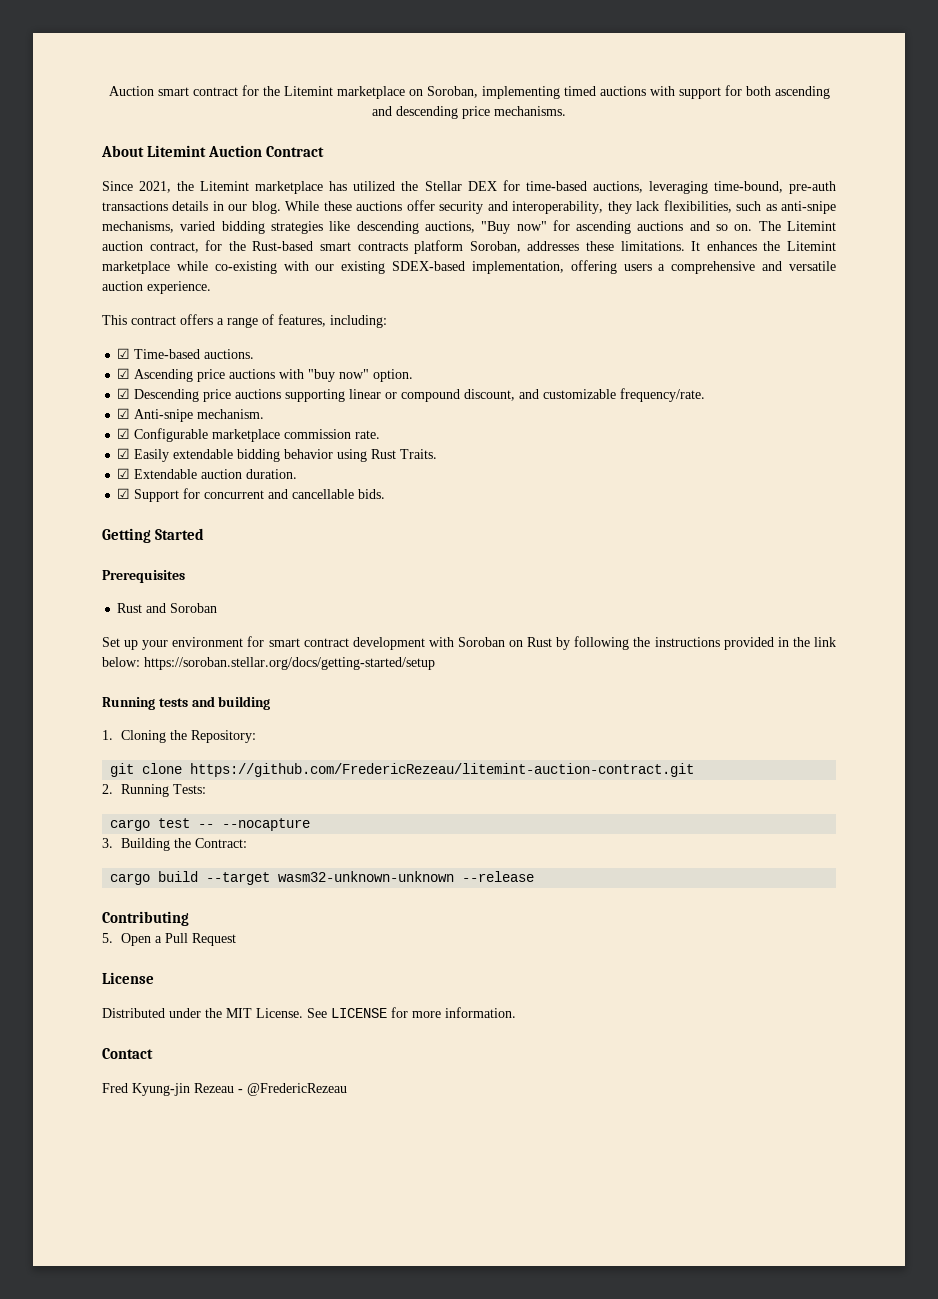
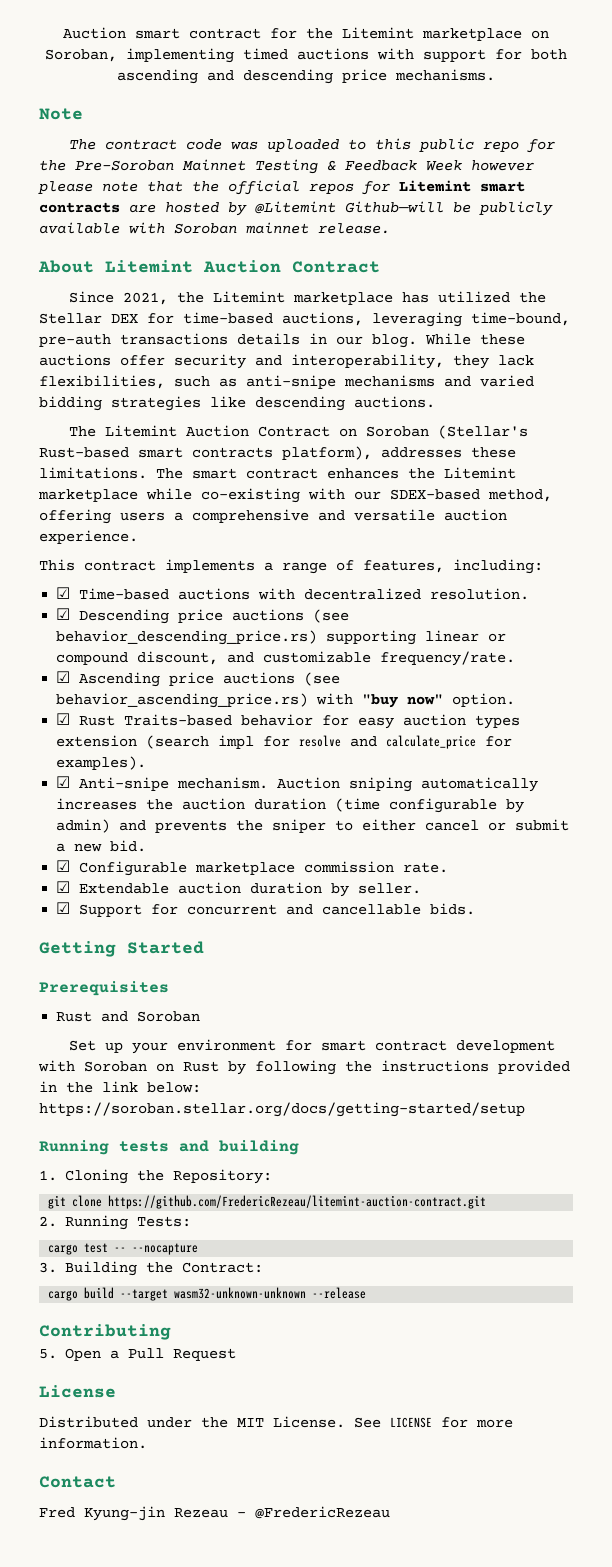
+ Note
+ The contract code was uploaded to this public repo for the Pre-Soroban Mainnet Testing & Feedback Week however please note that the official repos for Litemint smart contracts are hosted by @Litemint Github—will be publicly available with Soroban mainnet release.
- While these auctions offer security and interoperability, they lack flexibilities, such as anti-snipe mechanisms, varied bidding strategies like descending auctions, "Buy now" for ascending auctions and so on. The Litemint auction contract, for the Rust-based smart contracts platform Soroban, addresses these limitations.
+ While these auctions offer security and interoperability, they lack flexibilities, such as anti-snipe mechanisms and varied bidding strategies like descending auctions.
+ The Litemint Auction Contract on Soroban (Stellar's Rust-based smart contracts platform), addresses these limitations.
- It enhances the Litemint marketplace while co-existing with our existing SDEX-based implementation, offering users a comprehensive and versatile auction experience.
+ The smart contract enhances the Litemint marketplace while co-existing with our SDEX-based method, offering users a comprehensive and versatile auction experience.
- This contract offers a range of features, including:
+ This contract implements a range of features, including:
- ☑ Time-based auctions.
- ☑ Ascending price auctions with "buy now" option.
+ ☑ Time-based auctions with decentralized resolution.
- ☑ Descending price auctions supporting linear or compound discount, and customizable frequency/rate.
+ ☑ Descending price auctions (see behavior_descending_price.rs) supporting linear or compound discount, and customizable frequency/rate.
- ☑ Anti-snipe mechanism.
+ ☑ Ascending price auctions (see behavior_ascending_price.rs) with "buy now" option.
+ ☑ Rust Traits-based behavior for easy auction types extension (search impl for resolve and calculate_price for examples).
+ ☑ Anti-snipe mechanism. Auction sniping automatically increases the auction duration (time configurable by admin) and prevents the sniper to either cancel or submit a new bid.
- ☑ Easily extendable bidding behavior using Rust Traits.
- ☑ Extendable auction duration.
+ ☑ Extendable auction duration by seller.

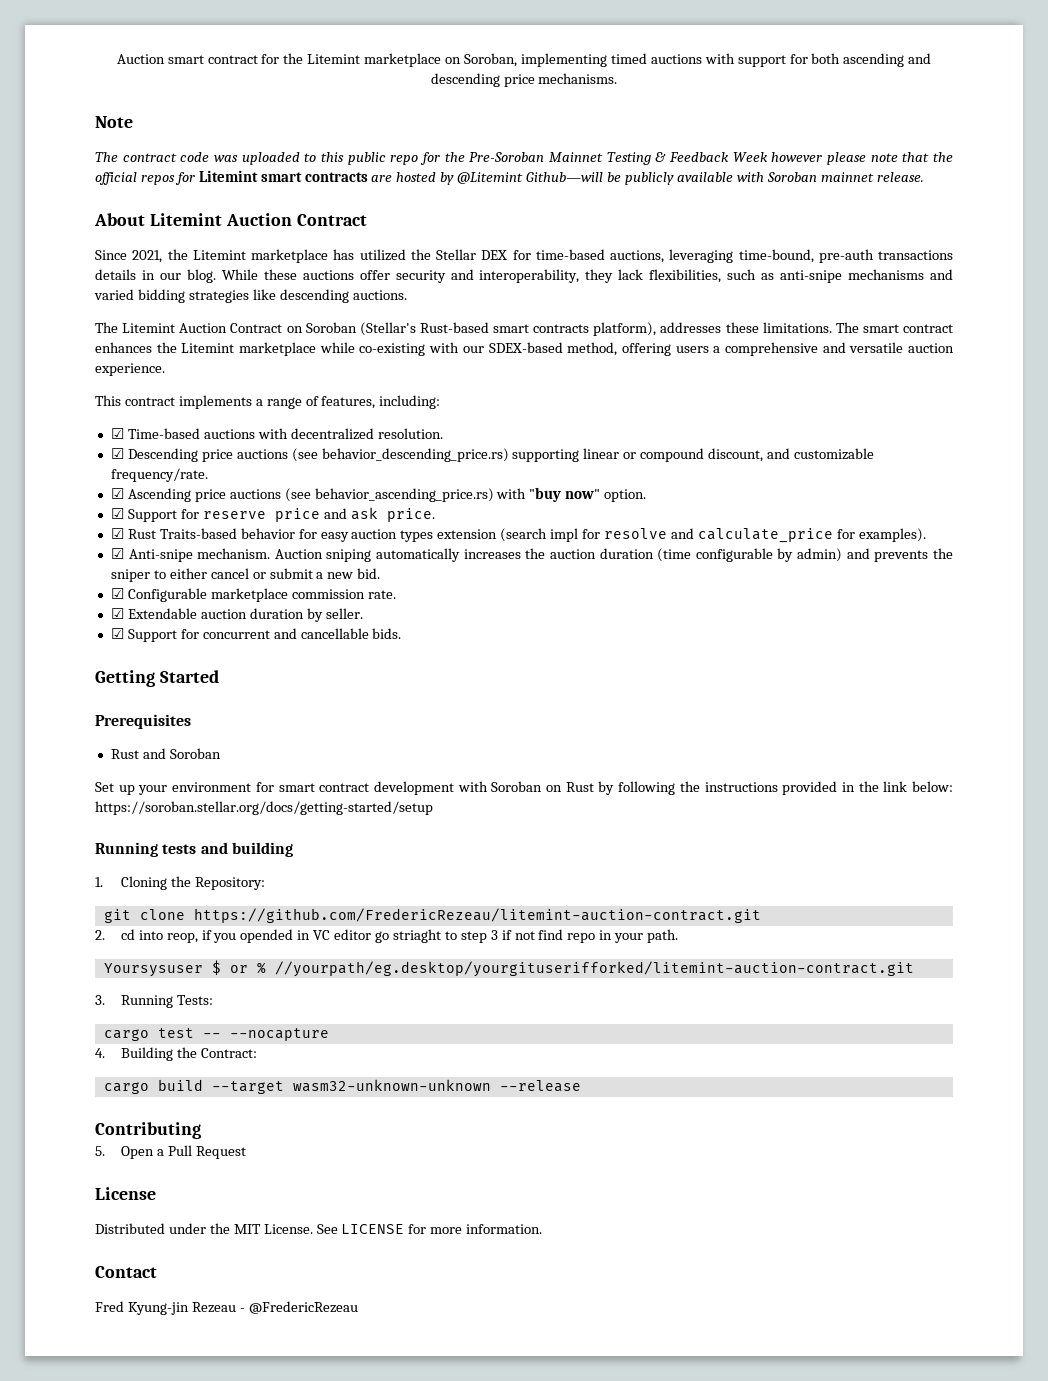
+ ☑ Support for reserve price and ask price.
- 2. Running Tests:
+ 2. cd into reop, if you opended in VC editor go striaght to step 3 if not find repo in your path.
+ Yoursysuser $ or % //yourpath/eg.desktop/yourgituserifforked/litemint-auction-contract.git
+ 3. Running Tests:
- 3. Building the Contract:
+ 4. Building the Contract:

